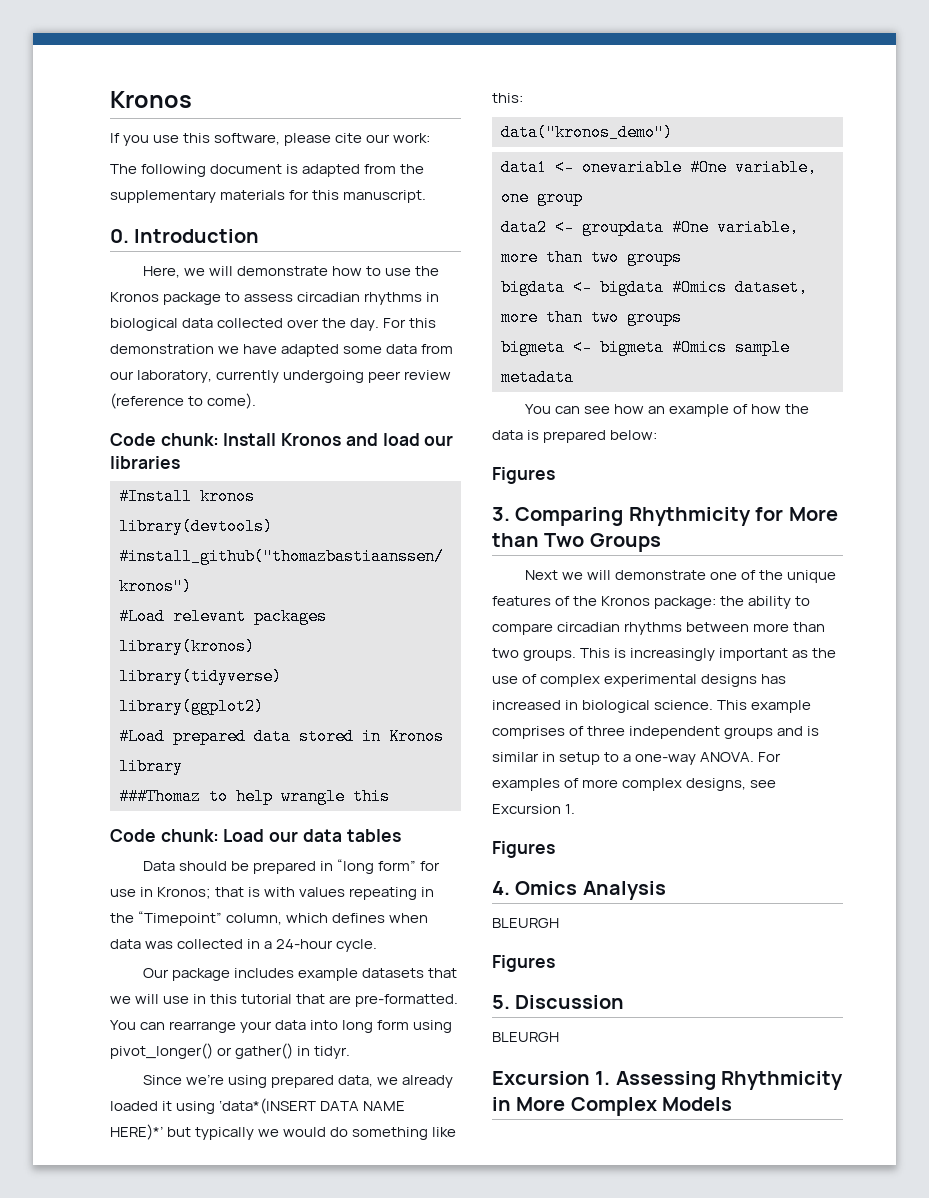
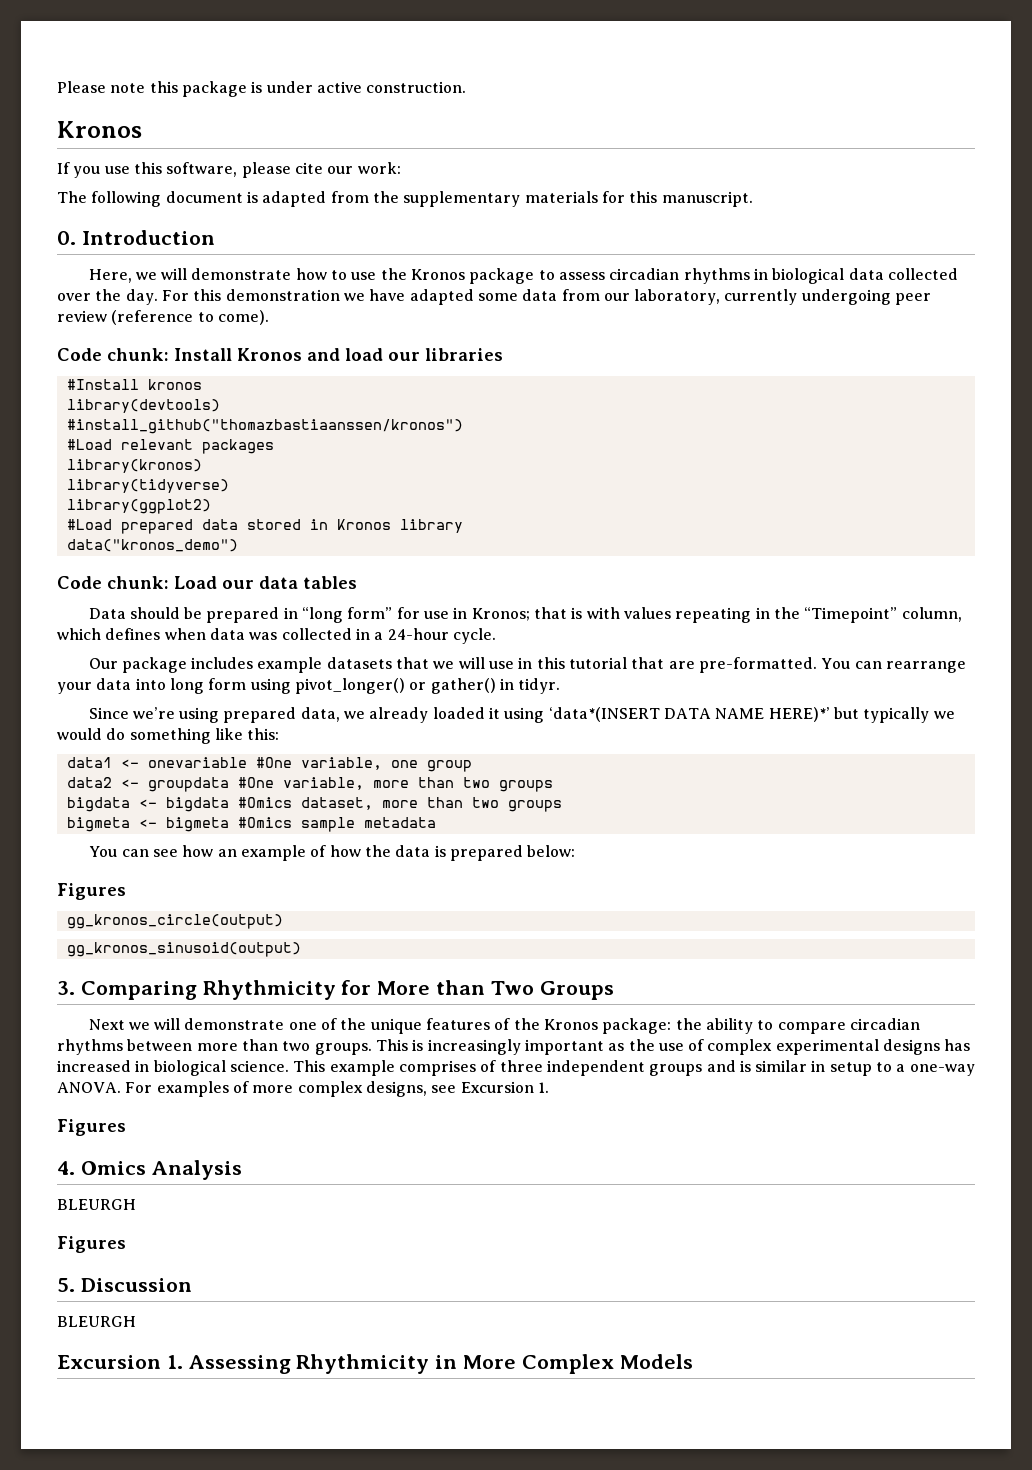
+ Please note this package is under active construction.
- ###Thomaz to help wrangle this
+ data("kronos_demo")
- data("kronos_demo")
+ gg_kronos_circle(output)
+ gg_kronos_sinusoid(output)

